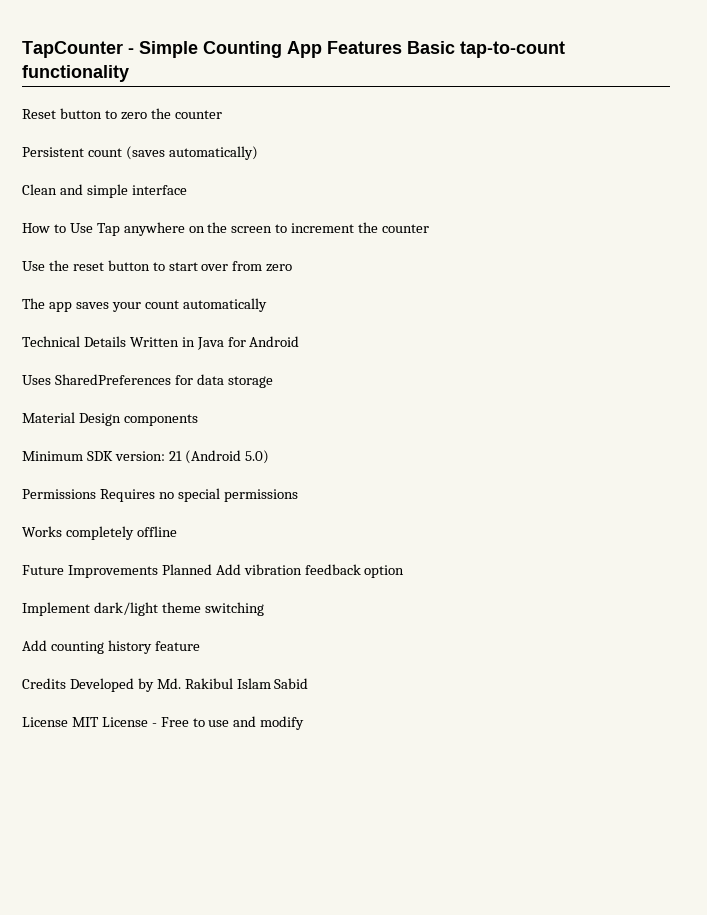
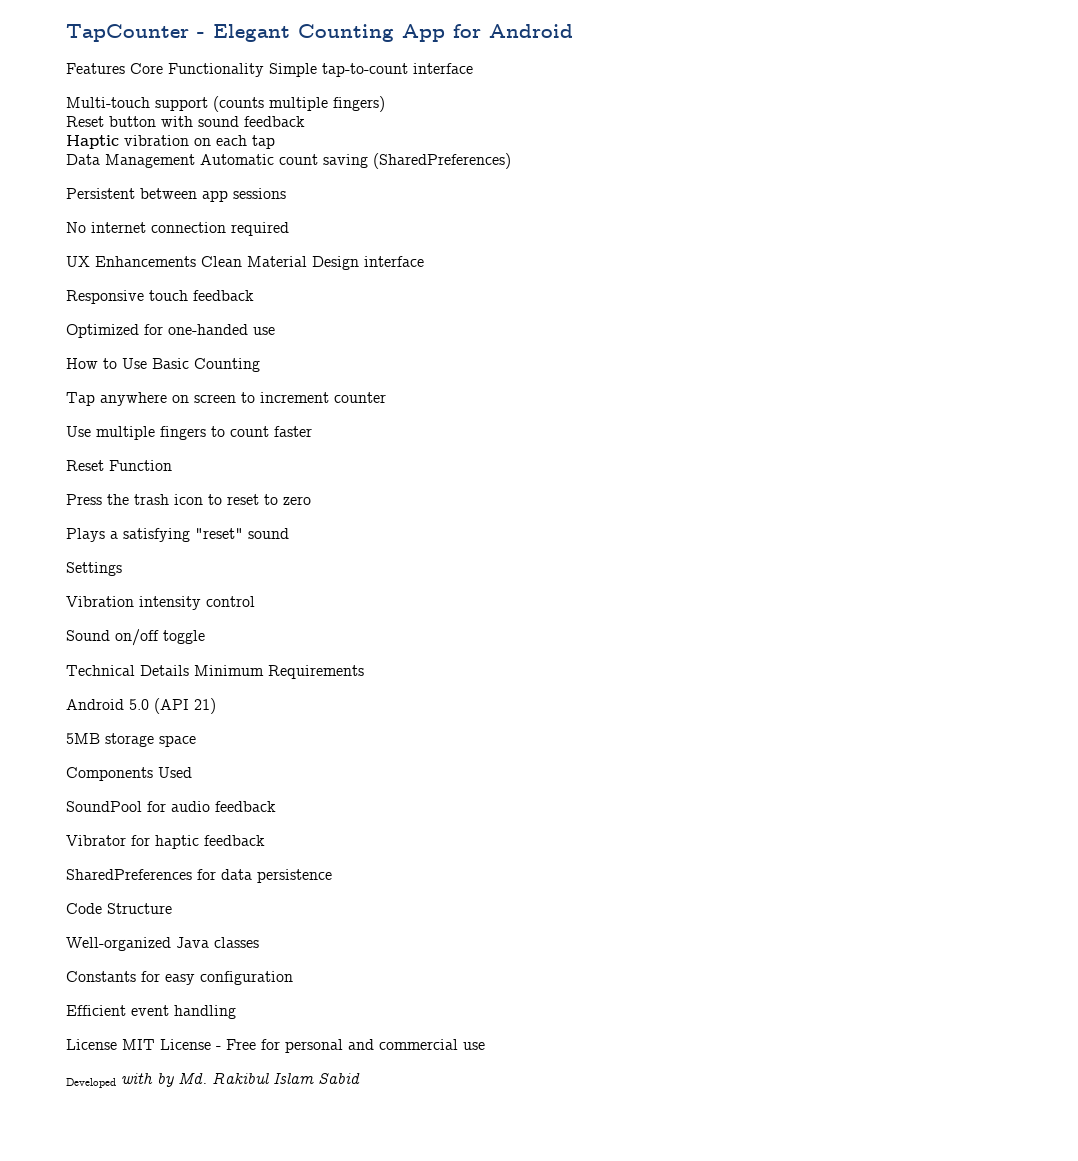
- TapCounter - Simple Counting App Features Basic tap-to-count functionality
- Reset button to zero the counter
- Persistent count (saves automatically)
- Clean and simple interface
+ TapCounter - Elegant Counting App for Android
+ Features Core Functionality Simple tap-to-count interface
+ Multi-touch support (counts multiple fingers)
+ Reset button with sound feedback
+ Haptic vibration on each tap
+ Data Management Automatic count saving (SharedPreferences)
+ Persistent between app sessions
+ No internet connection required
+ UX Enhancements Clean Material Design interface
+ Responsive touch feedback
+ Optimized for one-handed use
- How to Use Tap anywhere on the screen to increment the counter
+ How to Use Basic Counting
+ Tap anywhere on screen to increment counter
- Use the reset button to start over from zero
- The app saves your count automatically
- Technical Details Written in Java for Android
- Uses SharedPreferences for data storage
- Material Design components
- Minimum SDK version: 21 (Android 5.0)
- Permissions Requires no special permissions
- Works completely offline
- Future Improvements Planned Add vibration feedback option
- Implement dark/light theme switching
- Add counting history feature
- Credits Developed by Md. Rakibul Islam Sabid
+ Use multiple fingers to count faster
+ Reset Function
+ Press the trash icon to reset to zero
+ Plays a satisfying "reset" sound
+ Settings
+ Vibration intensity control
+ Sound on/off toggle
+ Technical Details Minimum Requirements
+ Android 5.0 (API 21)
+ 5MB storage space
+ Components Used
+ SoundPool for audio feedback
+ Vibrator for haptic feedback
+ SharedPreferences for data persistence
+ Code Structure
+ Well-organized Java classes
+ Constants for easy configuration
+ Efficient event handling
- License MIT License - Free to use and modify
+ License MIT License - Free for personal and commercial use
+ Developed with by Md. Rakibul Islam Sabid

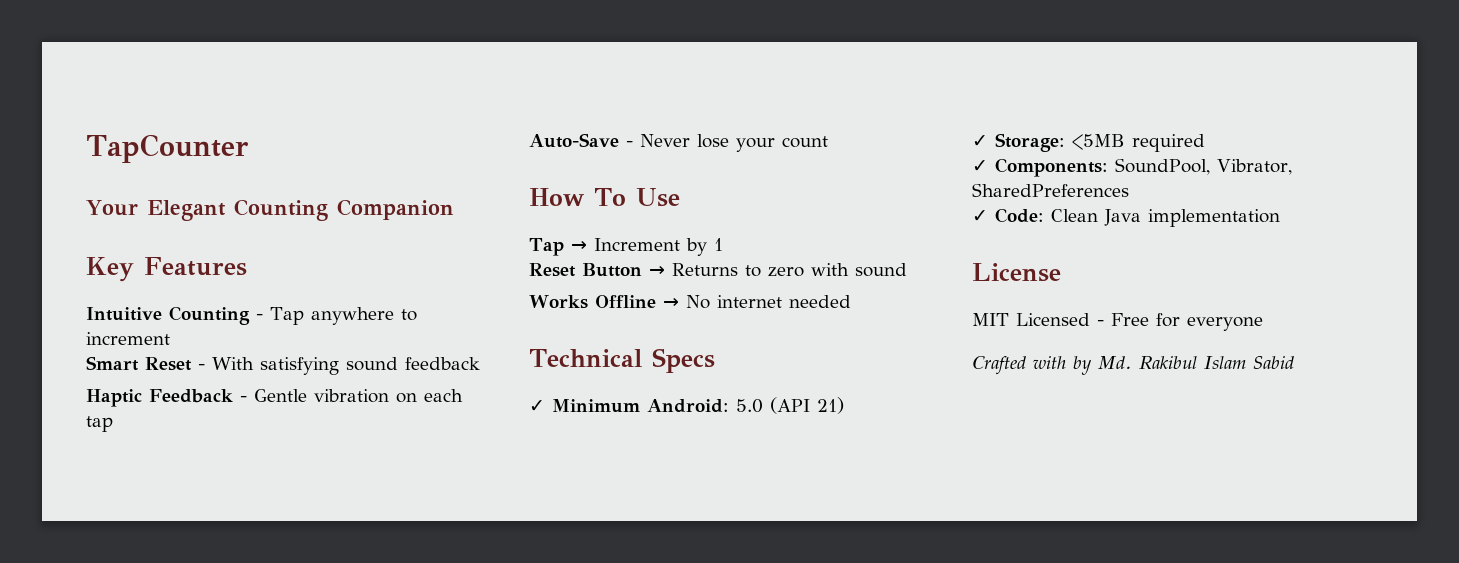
- TapCounter - Elegant Counting App for Android
- Features Core Functionality Simple tap-to-count interface
- Multi-touch support (counts multiple fingers)
- Reset button with sound feedback
+ TapCounter
+ Your Elegant Counting Companion
+ Key Features
+ Intuitive Counting - Tap anywhere to increment
+ Smart Reset - With satisfying sound feedback
- Haptic vibration on each tap
+ Haptic Feedback - Gentle vibration on each tap
- Data Management Automatic count saving (SharedPreferences)
- Persistent between app sessions
- No internet connection required
- UX Enhancements Clean Material Design interface
- Responsive touch feedback
- Optimized for one-handed use
- How to Use Basic Counting
- Tap anywhere on screen to increment counter
- Use multiple fingers to count faster
- Reset Function
- Press the trash icon to reset to zero
- Plays a satisfying "reset" sound
- Settings
- Vibration intensity control
- Sound on/off toggle
- Technical Details Minimum Requirements
- Android 5.0 (API 21)
- 5MB storage space
- Components Used
- SoundPool for audio feedback
- Vibrator for haptic feedback
- SharedPreferences for data persistence
- Code Structure
- Well-organized Java classes
- Constants for easy configuration
- Efficient event handling
- License MIT License - Free for personal and commercial use
- Developed with by Md. Rakibul Islam Sabid
+ Auto-Save - Never lose your count
+ How To Use
+ Tap → Increment by 1
+ Reset Button → Returns to zero with sound
+ Works Offline → No internet needed
+ Technical Specs
+ ✓ Minimum Android: 5.0 (API 21)
+ ✓ Storage: <5MB required
+ ✓ Components: SoundPool, Vibrator, SharedPreferences
+ ✓ Code: Clean Java implementation
+ License
+ MIT Licensed - Free for everyone
+ Crafted with by Md. Rakibul Islam Sabid

